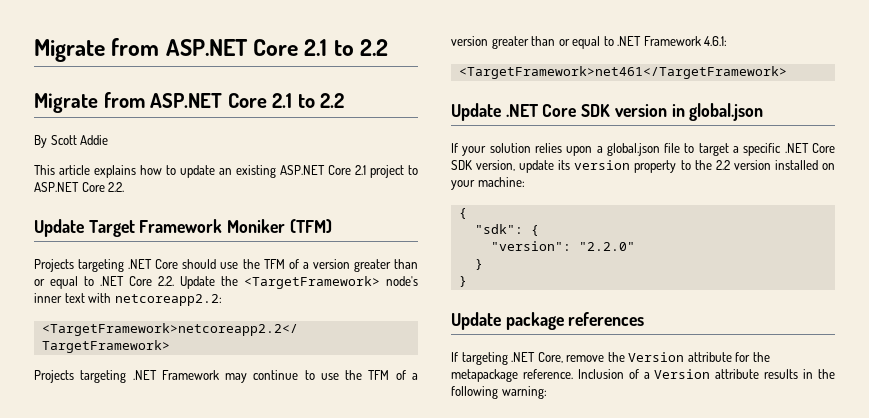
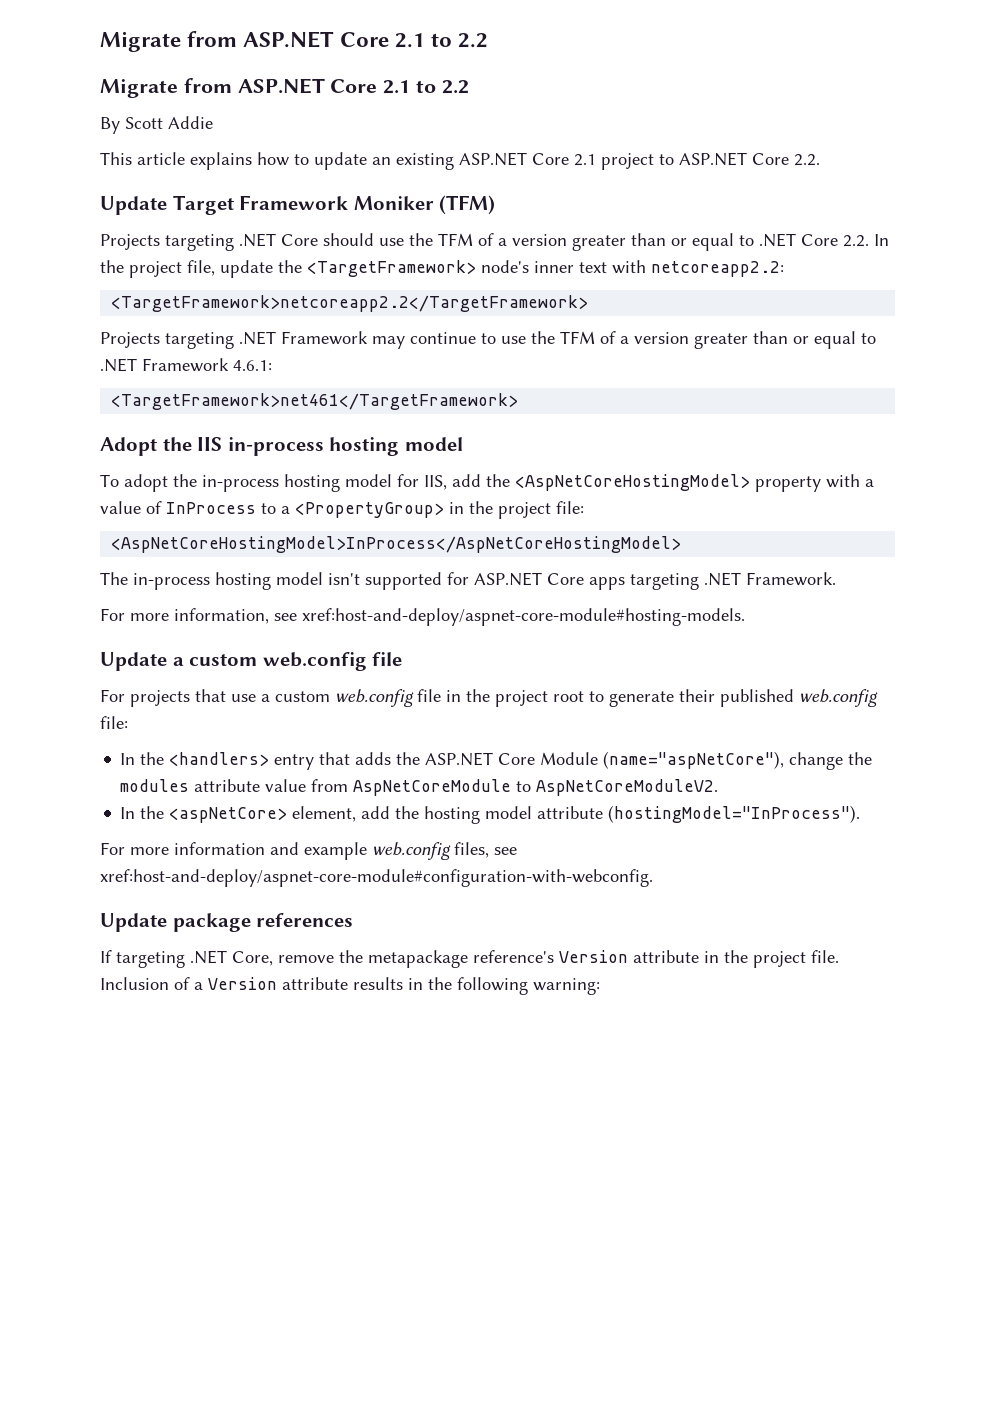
- Projects targeting .NET Core should use the TFM of a version greater than or equal to .NET Core 2.2. Update the <TargetFramework> node's inner text with netcoreapp2.2:
+ Projects targeting .NET Core should use the TFM of a version greater than or equal to .NET Core 2.2. In the project file, update the <TargetFramework> node's inner text with netcoreapp2.2:
- Update .NET Core SDK version in global.json
- If your solution relies upon a global.json file to target a specific .NET Core SDK version, update its version property to the 2.2 version installed on your machine:
- {
- "sdk": {
- "version": "2.2.0"
- }
- }
+ Adopt the IIS in-process hosting model
+ To adopt the in-process hosting model for IIS, add the <AspNetCoreHostingModel> property with a value of InProcess to a <PropertyGroup> in the project file:
+ <AspNetCoreHostingModel>InProcess</AspNetCoreHostingModel>
+ The in-process hosting model isn't supported for ASP.NET Core apps targeting .NET Framework.
+ For more information, see xref:host-and-deploy/aspnet-core-module#hosting-models.
+ Update a custom web.config file
+ For projects that use a custom web.config file in the project root to generate their published web.config file:
+ In the <handlers> entry that adds the ASP.NET Core Module (name="aspNetCore"), change the modules attribute value from AspNetCoreModule to AspNetCoreModuleV2.
+ In the <aspNetCore> element, add the hosting model attribute (hostingModel="InProcess").
+ For more information and example web.config files, see xref:host-and-deploy/aspnet-core-module#configuration-with-webconfig.
- If targeting .NET Core, remove the Version attribute for the metapackage reference.
+ If targeting .NET Core, remove the metapackage reference's Version attribute in the project file.

